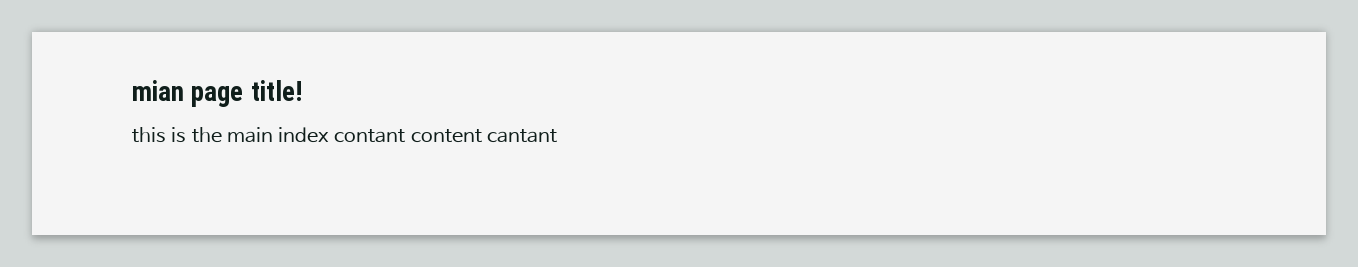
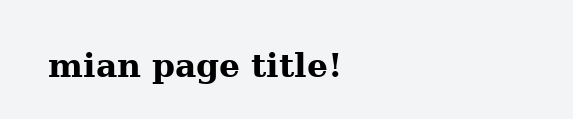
- this is the main index contant content cantant

